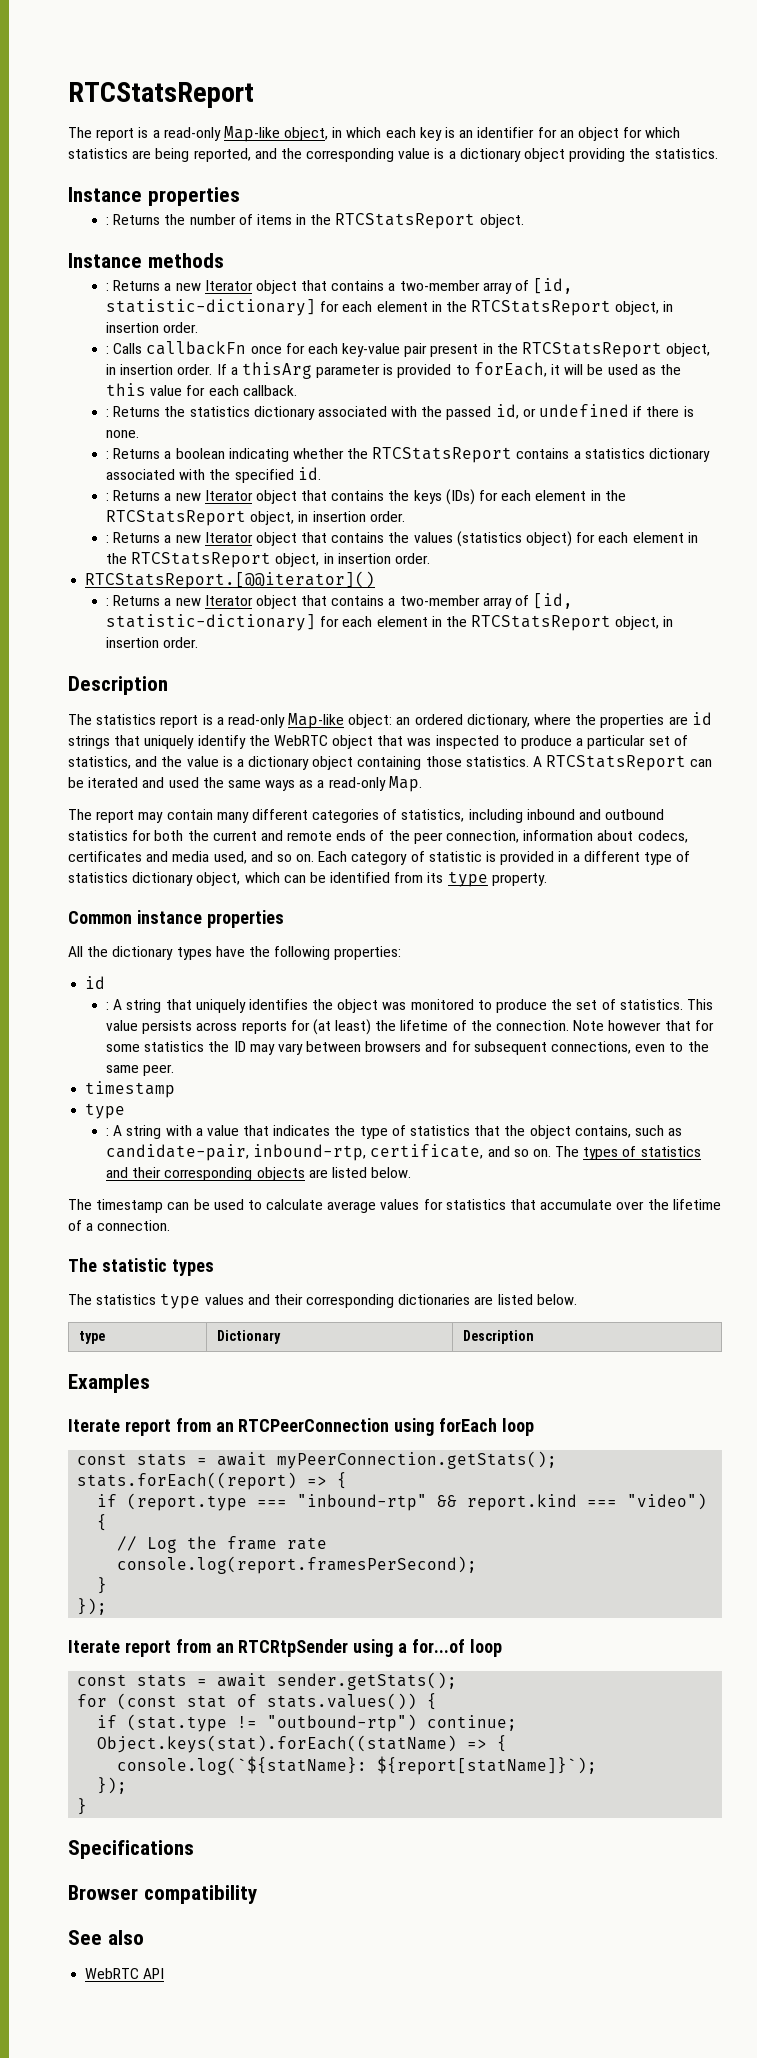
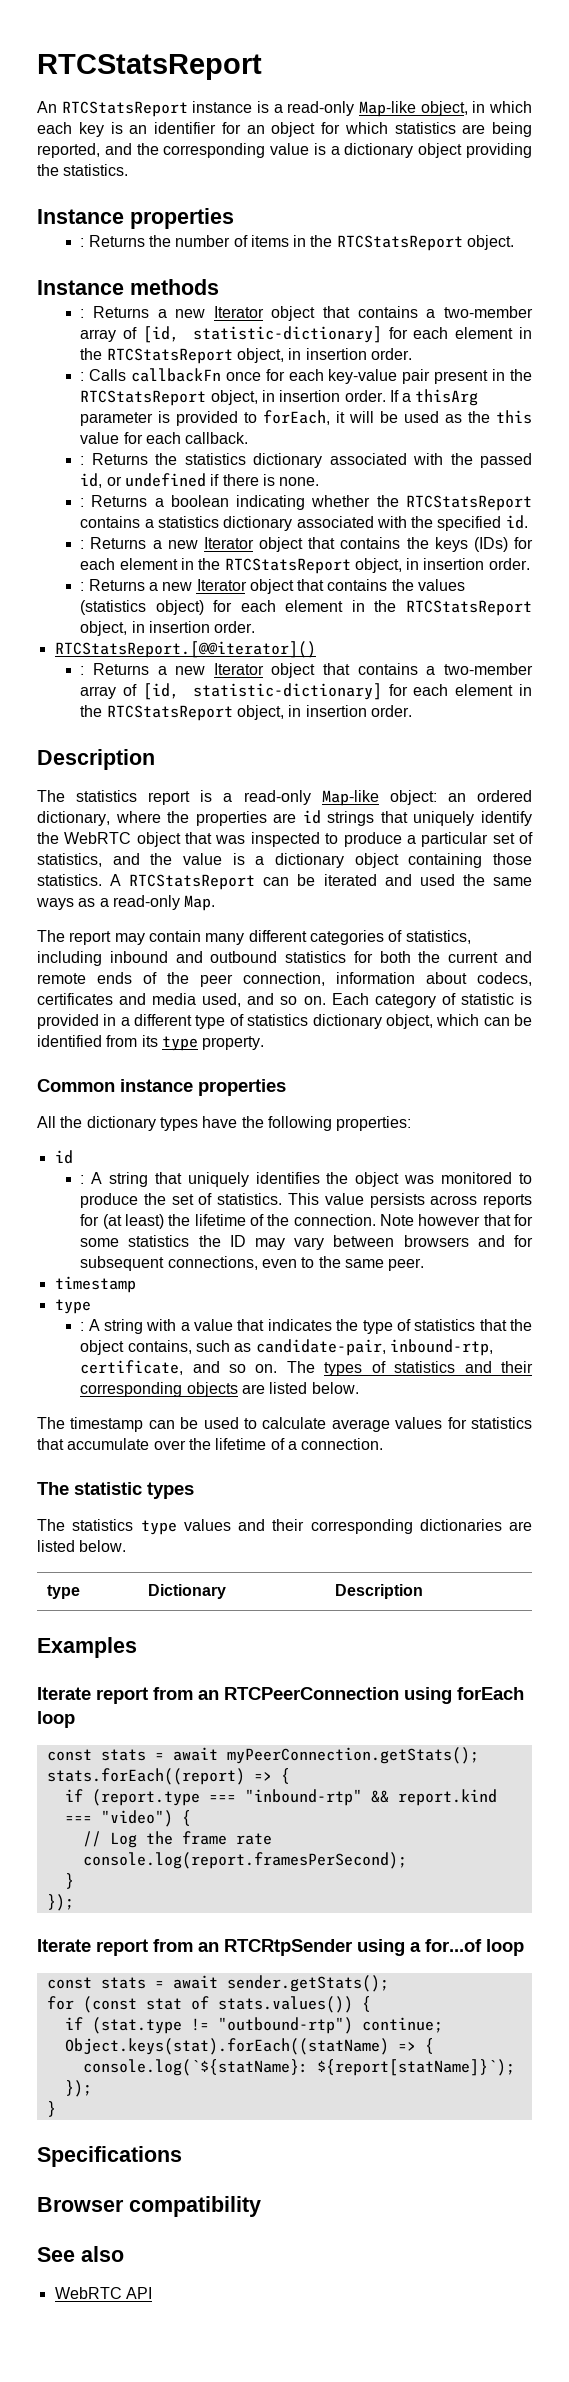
- The report is a read-only Map-like object, in which each key is an identifier for an object for which statistics are being reported, and the corresponding value is a dictionary object providing the statistics.
+ An RTCStatsReport instance is a read-only Map-like object, in which each key is an identifier for an object for which statistics are being reported, and the corresponding value is a dictionary object providing the statistics.

